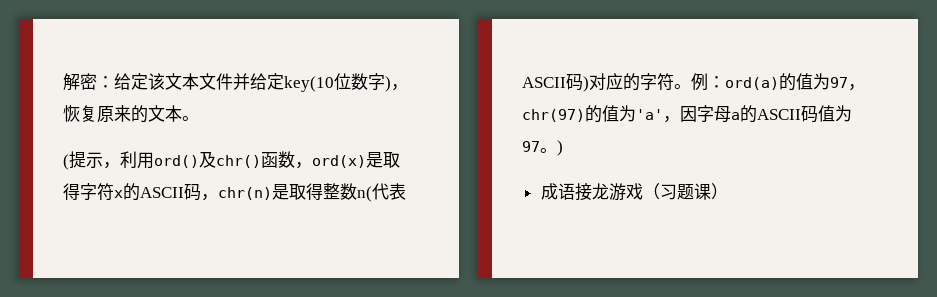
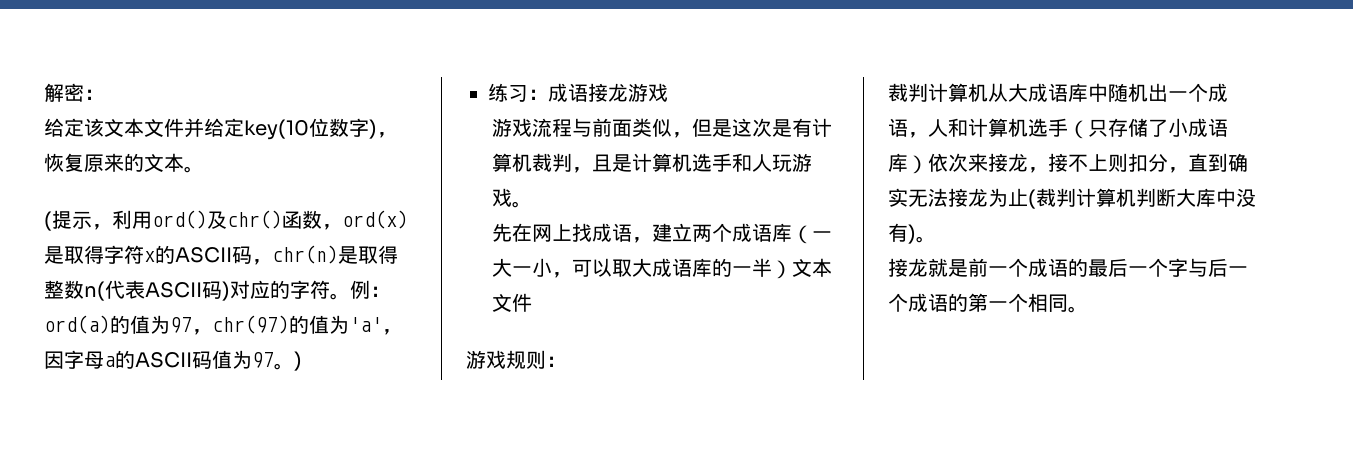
- 解密：给定该文本文件并给定key(10位数字)，恢复原来的文本。
+ 解密：
+ 给定该文本文件并给定key(10位数字)，恢复原来的文本。
- 成语接龙游戏（习题课）
+ 练习：成语接龙游戏
+ 游戏流程与前面类似，但是这次是有计算机裁判，且是计算机选手和人玩游戏。
+ 先在网上找成语，建立两个成语库（一大一小，可以取大成语库的一半）文本文件
+ 游戏规则：
+ 裁判计算机从大成语库中随机出一个成语，人和计算机选手（只存储了小成语库）依次来接龙，接不上则扣分，直到确实无法接龙为止(裁判计算机判断大库中没有)。
+ 接龙就是前一个成语的最后一个字与后一个成语的第一个相同。

